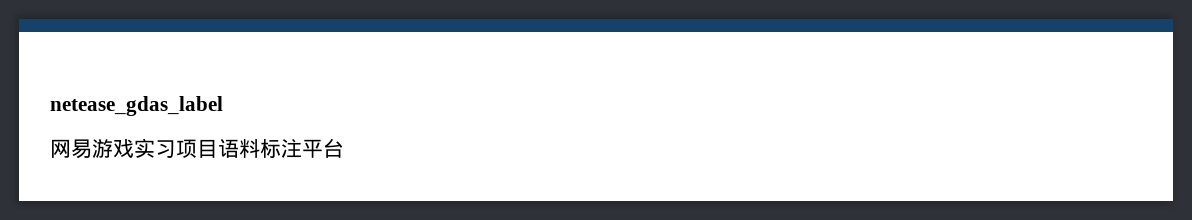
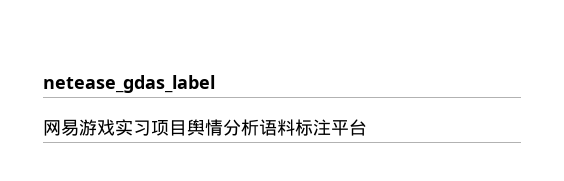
- 网易游戏实习项目语料标注平台
+ 网易游戏实习项目舆情分析语料标注平台

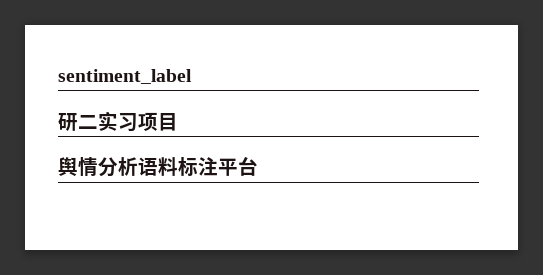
- netease_gdas_label
- 网易游戏实习项目舆情分析语料标注平台
+ sentiment_label
+ 研二实习项目
+ 舆情分析语料标注平台

